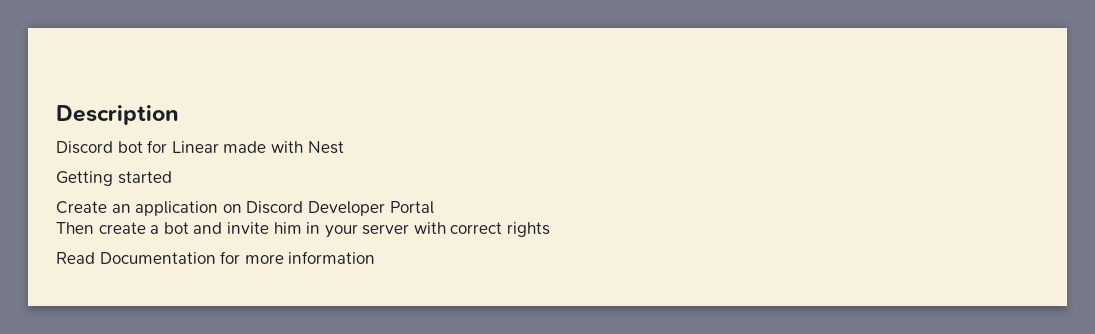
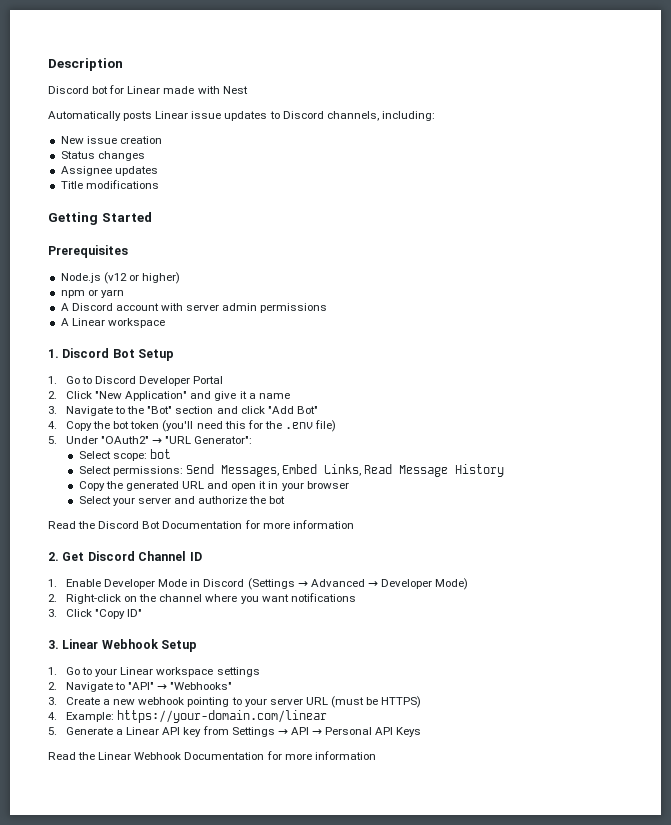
- Getting started
- Create an application on Discord Developer Portal
- Then create a bot and invite him in your server with correct rights
- Read Documentation for more information
+ Automatically posts Linear issue updates to Discord channels, including:
+ New issue creation
+ Status changes
+ Assignee updates
+ Title modifications
+ Getting Started
+ Prerequisites
+ Node.js (v12 or higher)
+ npm or yarn
+ A Discord account with server admin permissions
+ A Linear workspace
+ 1. Discord Bot Setup
+ 1. Go to Discord Developer Portal
+ 2. Click "New Application" and give it a name
+ 3. Navigate to the "Bot" section and click "Add Bot"
+ 4. Copy the bot token (you'll need this for the .env file)
+ 5. Under "OAuth2" → "URL Generator":
+ Select scope: bot
+ Select permissions: Send Messages, Embed Links, Read Message History
+ Copy the generated URL and open it in your browser
+ Select your server and authorize the bot
+ Read the Discord Bot Documentation for more information
+ 2. Get Discord Channel ID
+ 1. Enable Developer Mode in Discord (Settings → Advanced → Developer Mode)
+ 2. Right-click on the channel where you want notifications
+ 3. Click "Copy ID"
+ 3. Linear Webhook Setup
+ 1. Go to your Linear workspace settings
+ 2. Navigate to "API" → "Webhooks"
+ 3. Create a new webhook pointing to your server URL (must be HTTPS)
+ 4. Example: https://your-domain.com/linear
+ 5. Generate a Linear API key from Settings → API → Personal API Keys
+ Read the Linear Webhook Documentation for more information

